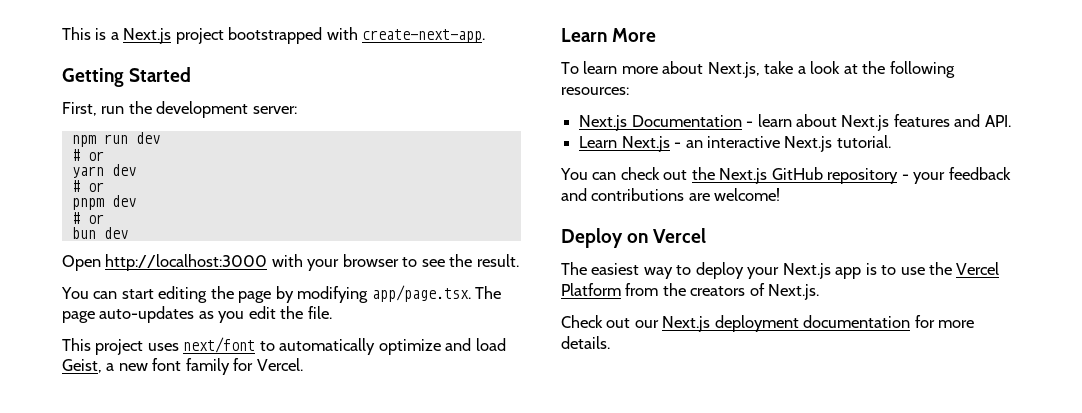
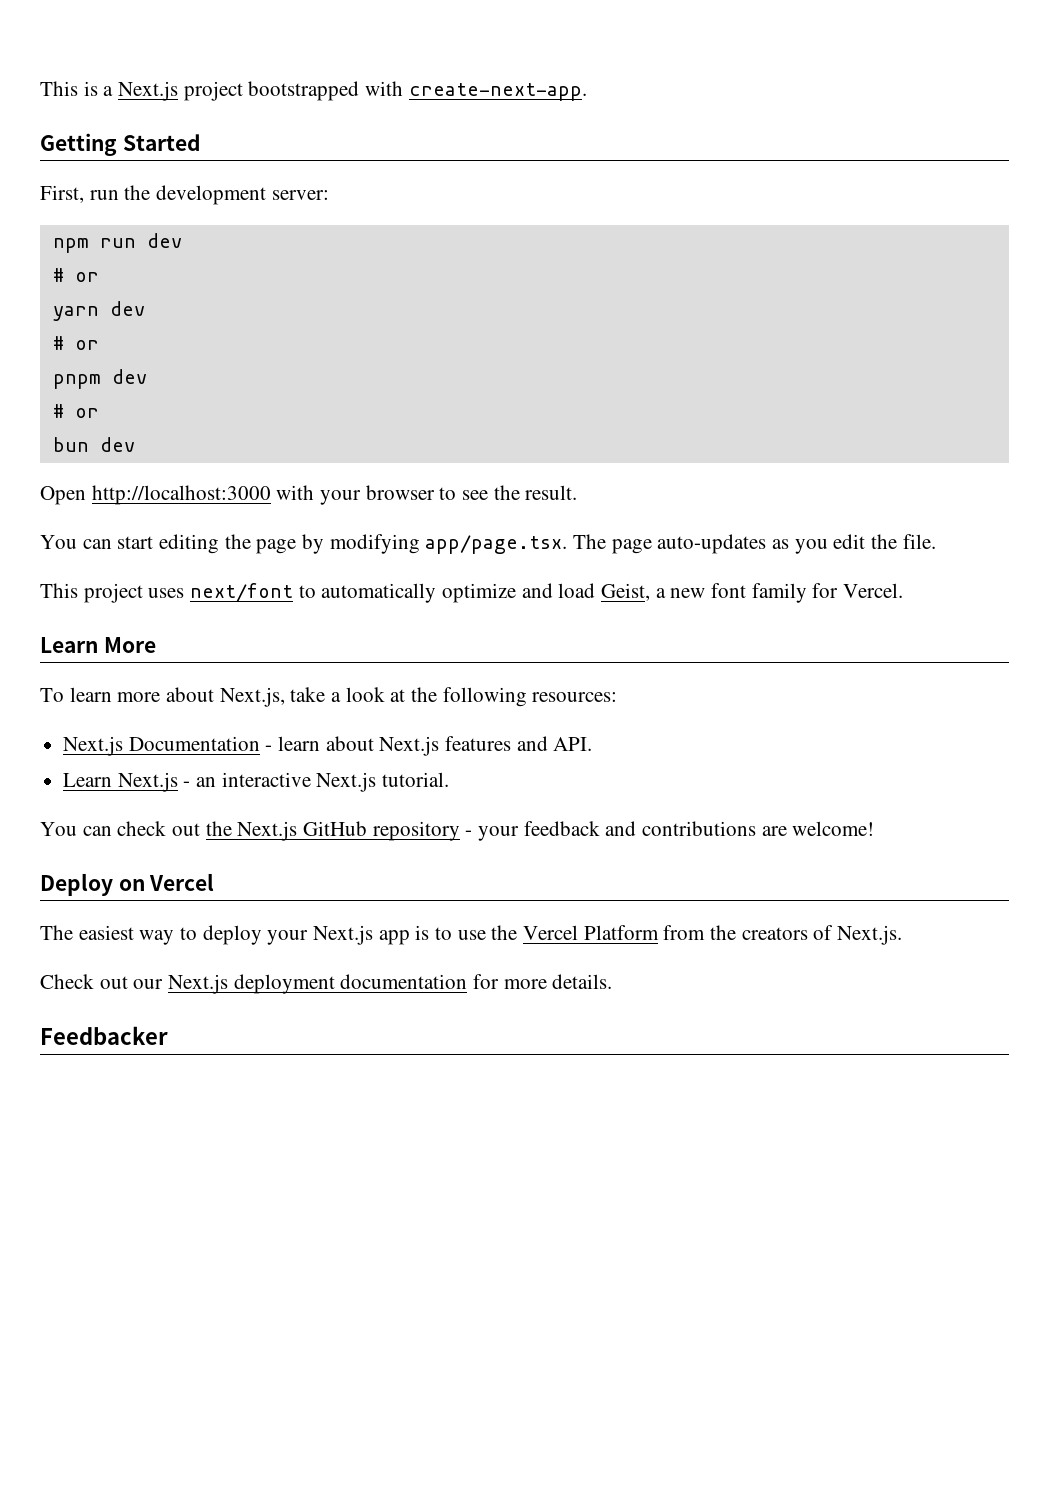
+ Feedbacker

